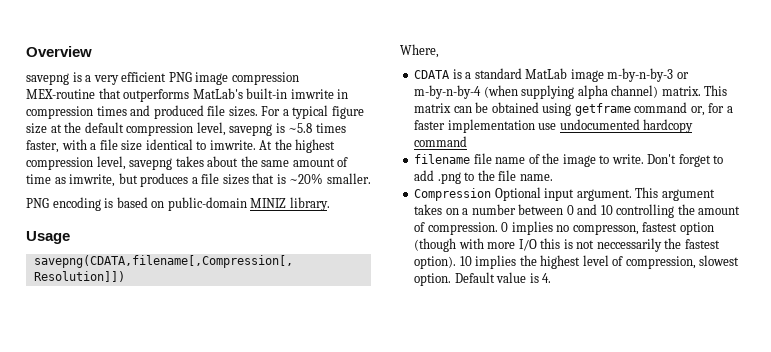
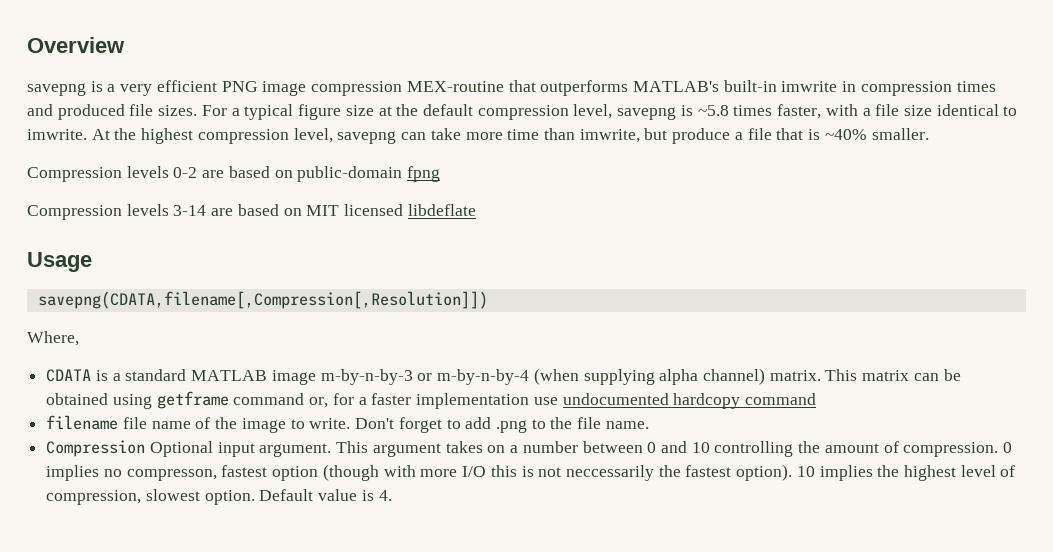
- savepng is a very efficient PNG image compression MEX-routine that outperforms MatLab's built-in imwrite in compression times and produced file sizes.
+ savepng is a very efficient PNG image compression MEX-routine that outperforms MATLAB's built-in imwrite in compression times and produced file sizes.
- At the highest compression level, savepng takes about the same amount of time as imwrite, but produces a file sizes that is ~20% smaller.
+ At the highest compression level, savepng can take more time than imwrite, but produce a file that is ~40% smaller.
- PNG encoding is based on public-domain MINIZ library.
+ Compression levels 0-2 are based on public-domain fpng
+ Compression levels 3-14 are based on MIT licensed libdeflate
- CDATA is a standard MatLab image m-by-n-by-3 or m-by-n-by-4 (when supplying alpha channel) matrix.
+ CDATA is a standard MATLAB image m-by-n-by-3 or m-by-n-by-4 (when supplying alpha channel) matrix.

